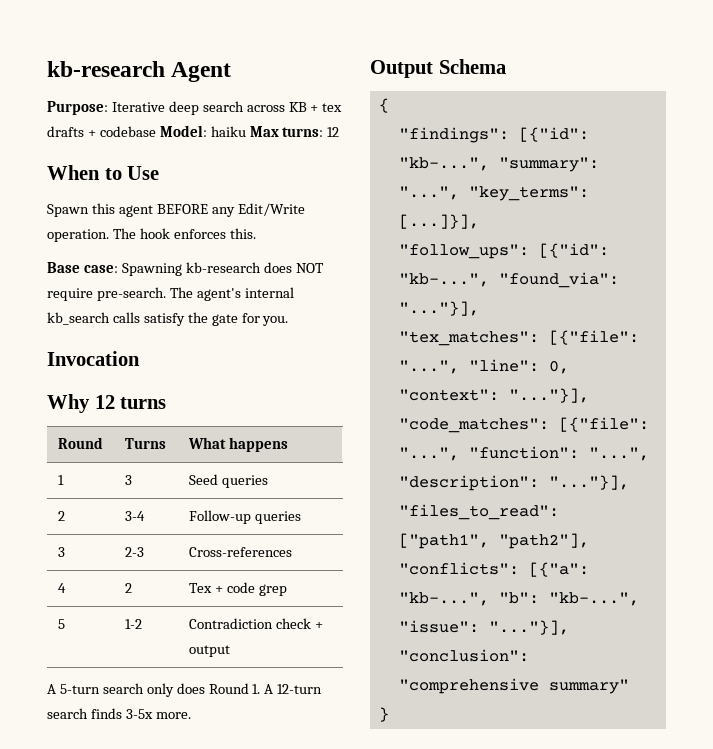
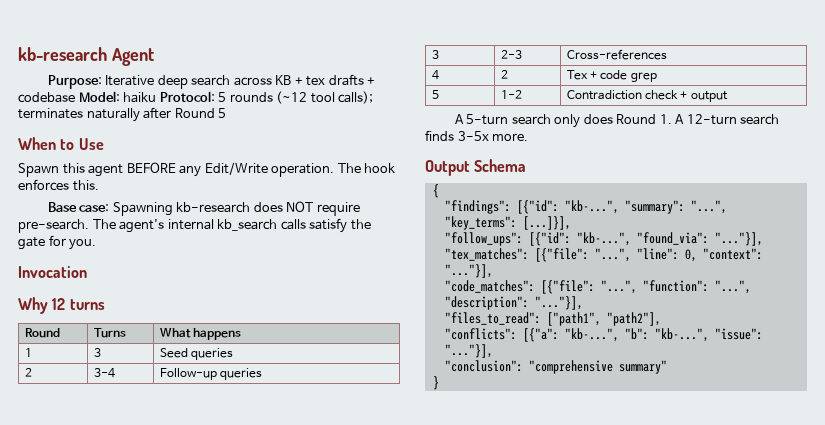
- Purpose: Iterative deep search across KB + tex drafts + codebase Model: haiku Max turns: 12
+ Purpose: Iterative deep search across KB + tex drafts + codebase Model: haiku Protocol: 5 rounds (~12 tool calls); terminates naturally after Round 5

